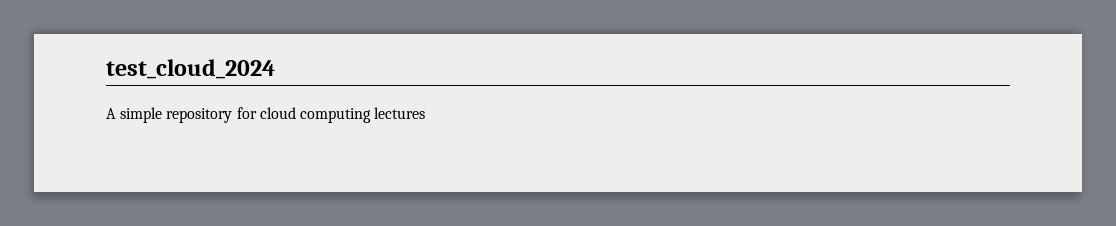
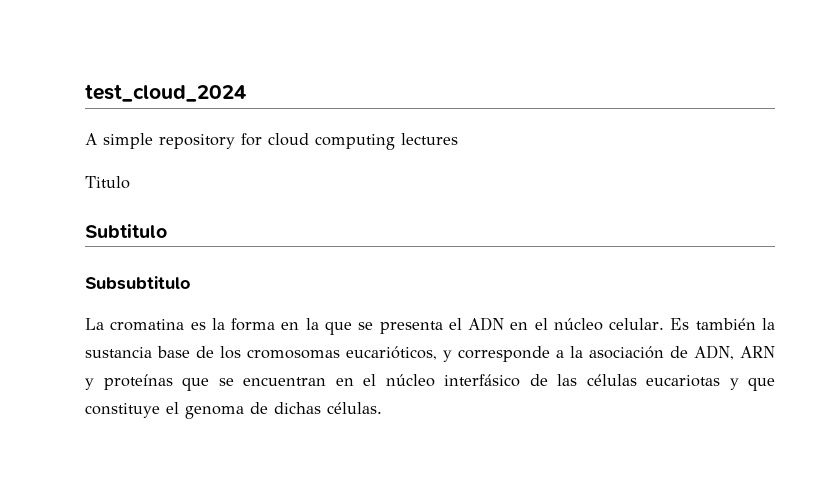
+ Titulo
+ Subtitulo
+ Subsubtitulo
+ La cromatina es la forma en la que se presenta el ADN en el núcleo celular. Es también la sustancia base de los cromosomas eucarióticos, y corresponde a la asociación de ADN, ARN y proteínas que se encuentran en el núcleo interfásico de las células eucariotas y que constituye el genoma de dichas células.

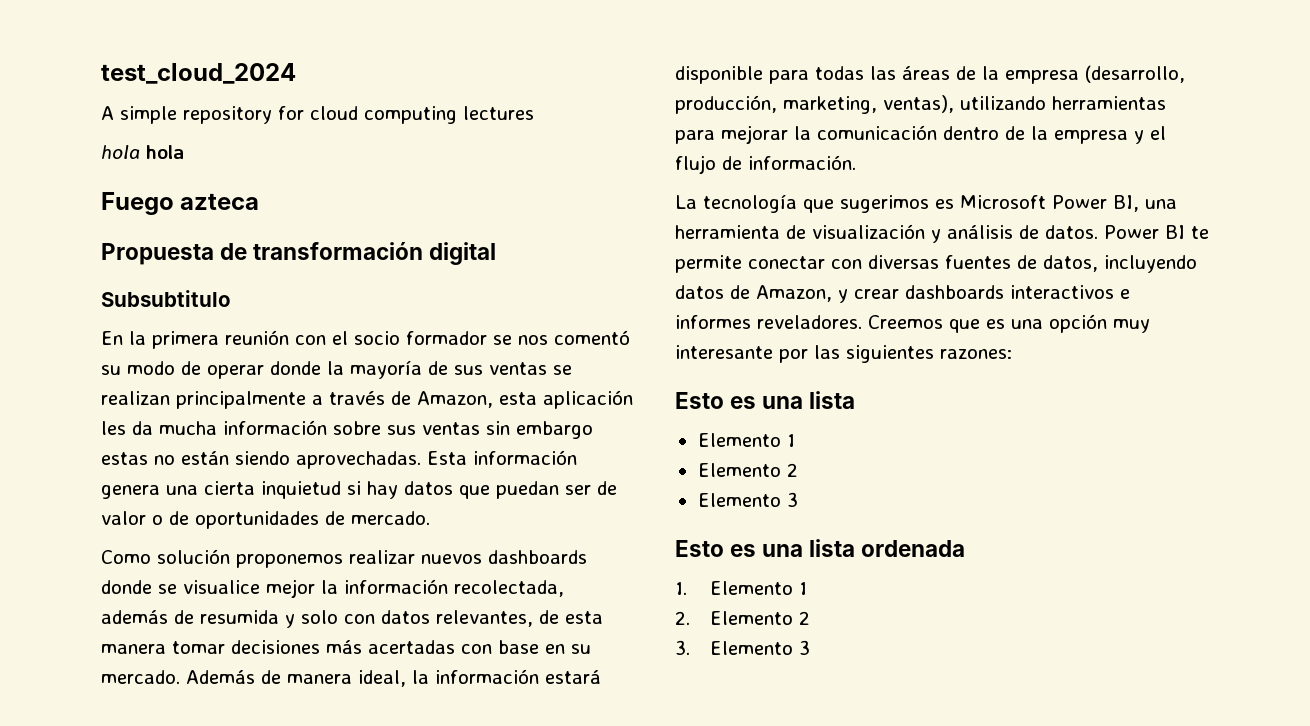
- Titulo
- Subtitulo
+ hola hola
+ Fuego azteca
+ Propuesta de transformación digital
  Subsubtitulo
- La cromatina es la forma en la que se presenta el ADN en el núcleo celular. Es también la sustancia base de los cromosomas eucarióticos, y corresponde a la asociación de ADN, ARN y proteínas que se encuentran en el núcleo interfásico de las células eucariotas y que constituye el genoma de dichas células.
+ En la primera reunión con el socio formador se nos comentó su modo de operar donde la mayoría de sus ventas se realizan principalmente a través de Amazon, esta aplicación les da mucha información sobre sus ventas sin embargo estas no están siendo aprovechadas. Esta información genera una cierta inquietud si hay datos que puedan ser de valor o de oportunidades de mercado.
+ Como solución proponemos realizar nuevos dashboards donde se visualice mejor la información recolectada, además de resumida y solo con datos relevantes, de esta manera tomar decisiones más acertadas con base en su mercado. Además de manera ideal, la información estará disponible para todas las áreas de la empresa (desarrollo, producción, marketing, ventas), utilizando herramientas para mejorar la comunicación dentro de la empresa y el flujo de información.
+ La tecnología que sugerimos es Microsoft Power BI, una herramienta de visualización y análisis de datos. Power BI te permite conectar con diversas fuentes de datos, incluyendo datos de Amazon, y crear dashboards interactivos e informes reveladores. Creemos que es una opción muy interesante por las siguientes razones:
+ Esto es una lista
+ Elemento 1
+ Elemento 2
+ Elemento 3
+ Esto es una lista ordenada
+ 1. Elemento 1
+ 2. Elemento 2
+ 3. Elemento 3

